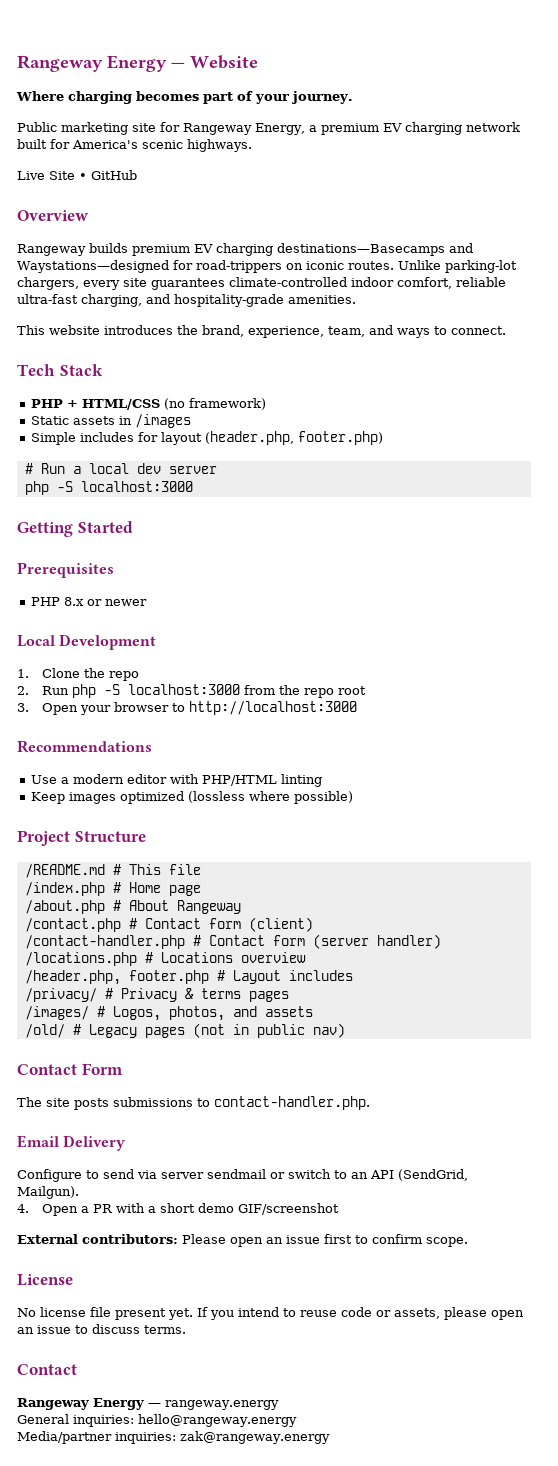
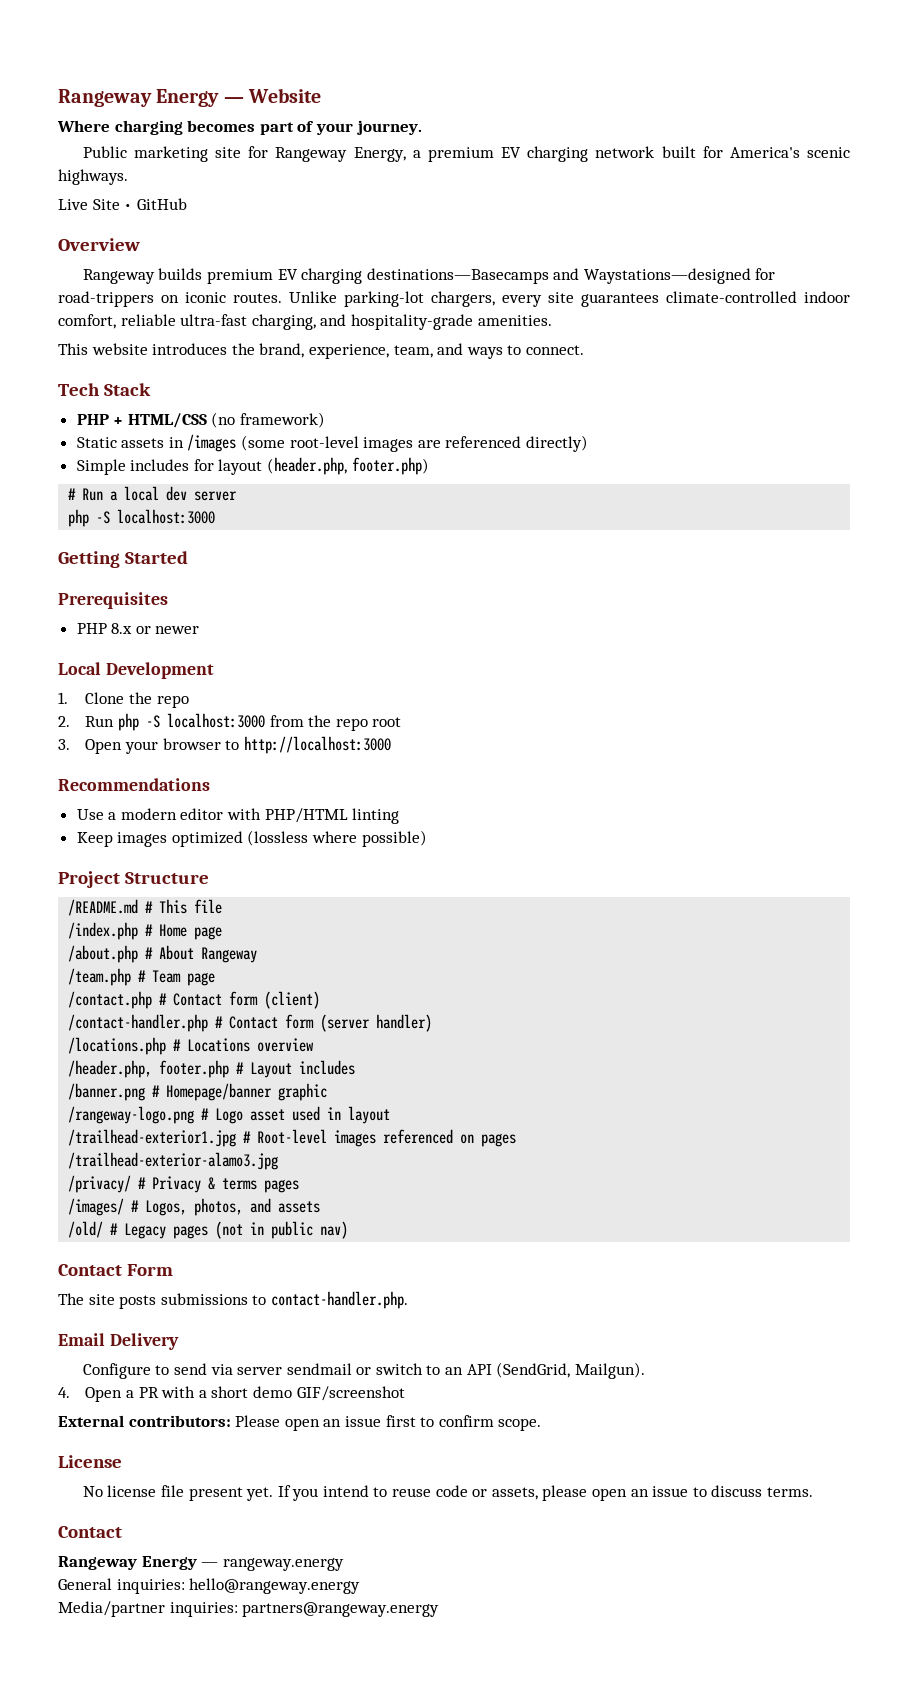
- Static assets in /images
+ Static assets in /images (some root-level images are referenced directly)
+ /team.php # Team page
+ /banner.png # Homepage/banner graphic
+ /rangeway-logo.png # Logo asset used in layout
+ /trailhead-exterior1.jpg # Root-level images referenced on pages
+ /trailhead-exterior-alamo3.jpg
- Media/partner inquiries: zak@rangeway.energy
+ Media/partner inquiries: partners@rangeway.energy

